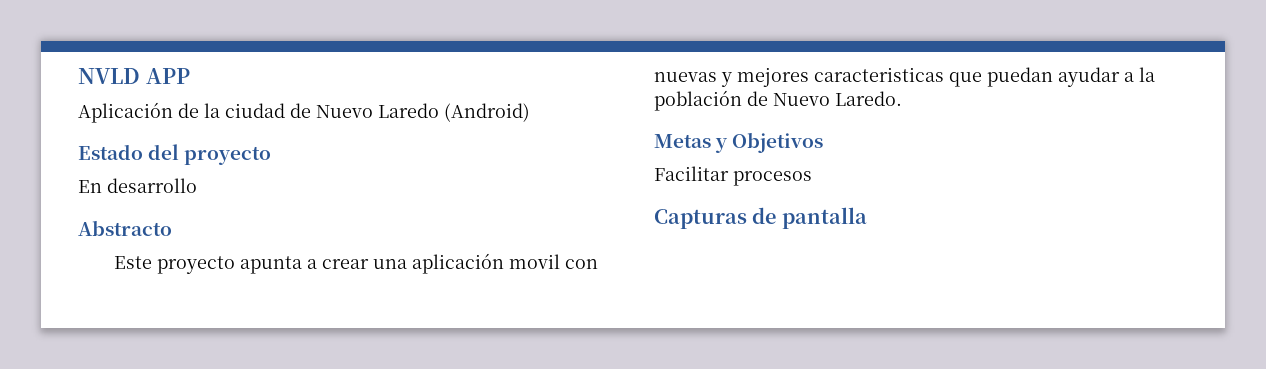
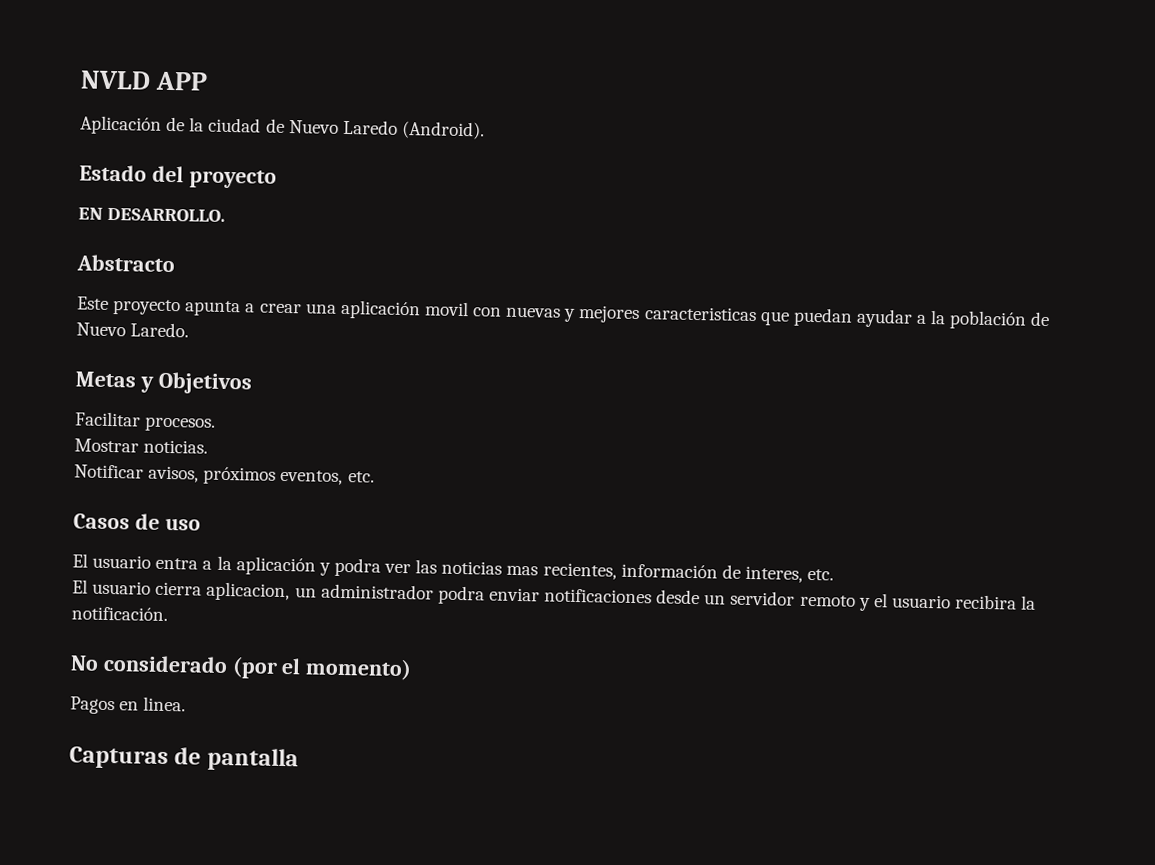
- Aplicación de la ciudad de Nuevo Laredo (Android)
+ Aplicación de la ciudad de Nuevo Laredo (Android).
- En desarrollo
+ EN DESARROLLO.
- Facilitar procesos
+ Facilitar procesos.
+ Mostrar noticias.
+ Notificar avisos, próximos eventos, etc.
+ Casos de uso
+ El usuario entra a la aplicación y podra ver las noticias mas recientes, información de interes, etc.
+ El usuario cierra aplicacion, un administrador podra enviar notificaciones desde un servidor remoto y el usuario recibira la notificación.
+ No considerado (por el momento)
+ Pagos en linea.

